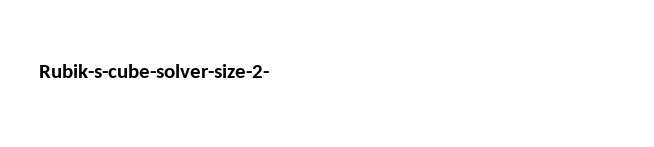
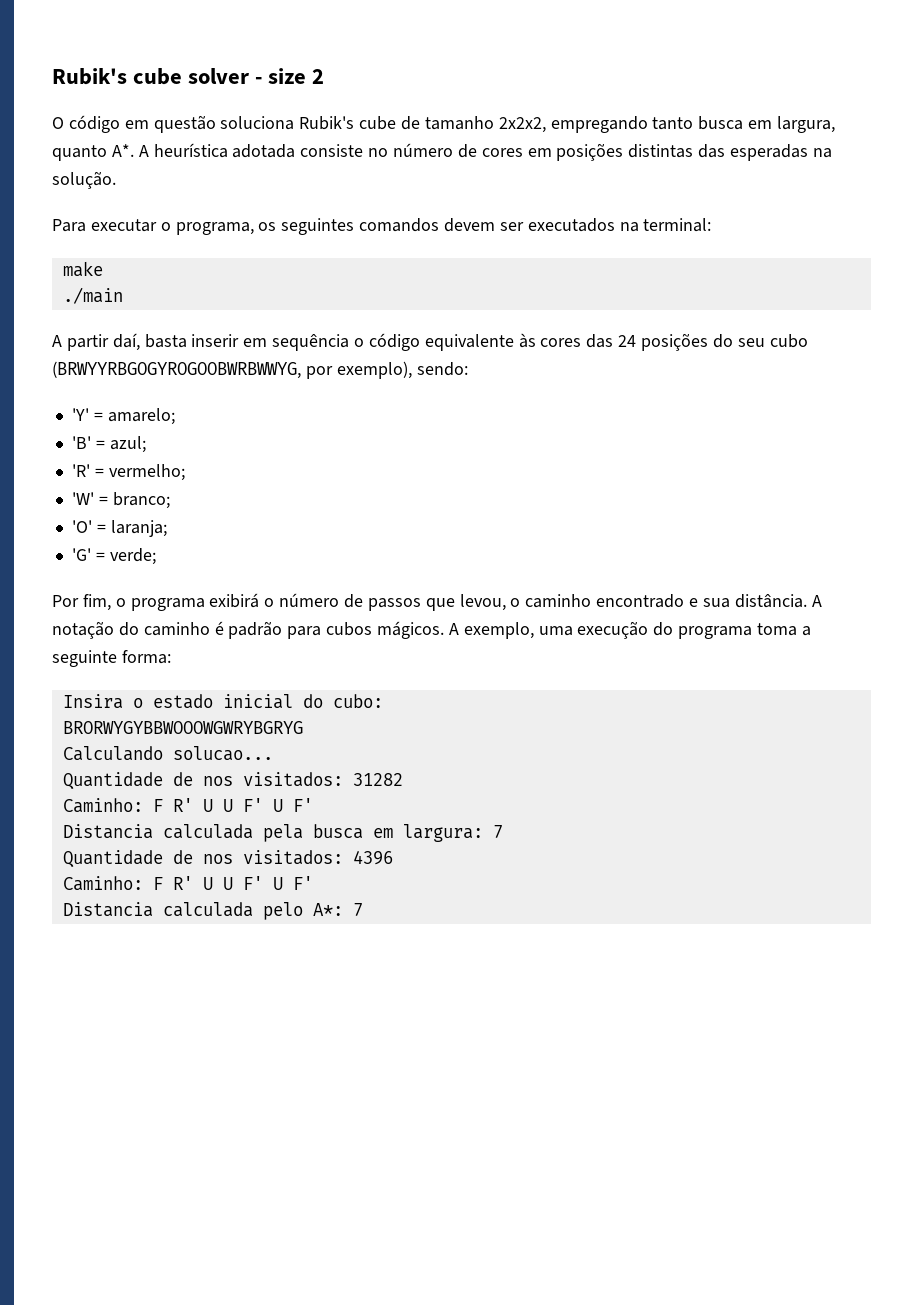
- Rubik-s-cube-solver-size-2-
+ Rubik's cube solver - size 2
+ O código em questão soluciona Rubik's cube de tamanho 2x2x2, empregando tanto busca em largura, quanto A*. A heurística adotada consiste no número de cores em posições distintas das esperadas na solução.
+ Para executar o programa, os seguintes comandos devem ser executados na terminal:
+ make
+ ./main
+ A partir daí, basta inserir em sequência o código equivalente às cores das 24 posições do seu cubo (BRWYYRBGOGYROGOOBWRBWWYG, por exemplo), sendo:
+ 'Y' = amarelo;
+ 'B' = azul;
+ 'R' = vermelho;
+ 'W' = branco;
+ 'O' = laranja;
+ 'G' = verde;
+ Por fim, o programa exibirá o número de passos que levou, o caminho encontrado e sua distância. A notação do caminho é padrão para cubos mágicos. A exemplo, uma execução do programa toma a seguinte forma:
+ Insira o estado inicial do cubo:
+ BRORWYGYBBWOOOWGWRYBGRYG
+ Calculando solucao...
+ Quantidade de nos visitados: 31282
+ Caminho: F R' U U F' U F'
+ Distancia calculada pela busca em largura: 7
+ Quantidade de nos visitados: 4396
+ Caminho: F R' U U F' U F'
+ Distancia calculada pelo A*: 7

